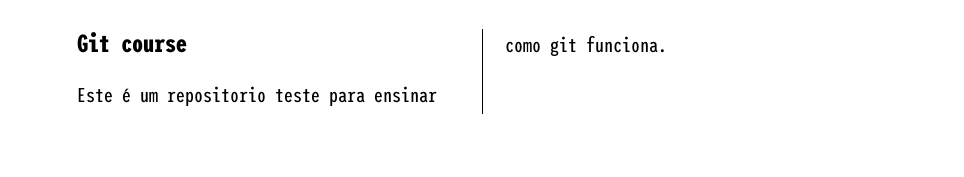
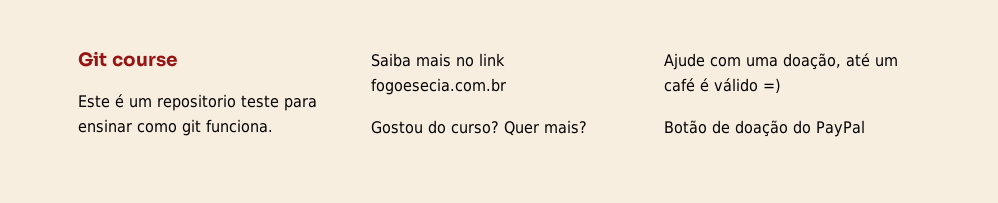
+ Saiba mais no link fogoesecia.com.br
+ Gostou do curso? Quer mais? Ajude com uma doação, até um café é válido =)
+ Botão de doação do PayPal

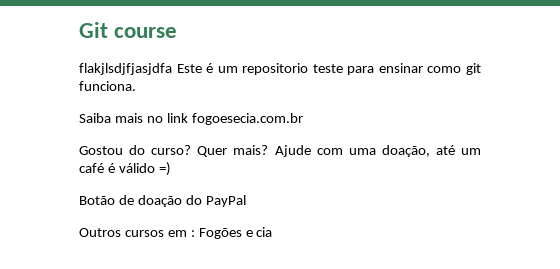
- Este é um repositorio teste para ensinar como git funciona.
+ flakjlsdjfjasjdfa Este é um repositorio teste para ensinar como git funciona.
+ Outros cursos em : Fogões e cia

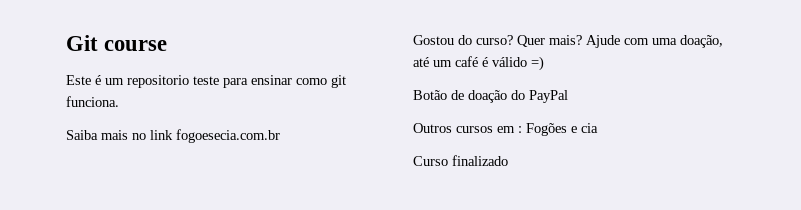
- flakjlsdjfjasjdfa Este é um repositorio teste para ensinar como git funciona.
+ Este é um repositorio teste para ensinar como git funciona.
+ Curso finalizado

